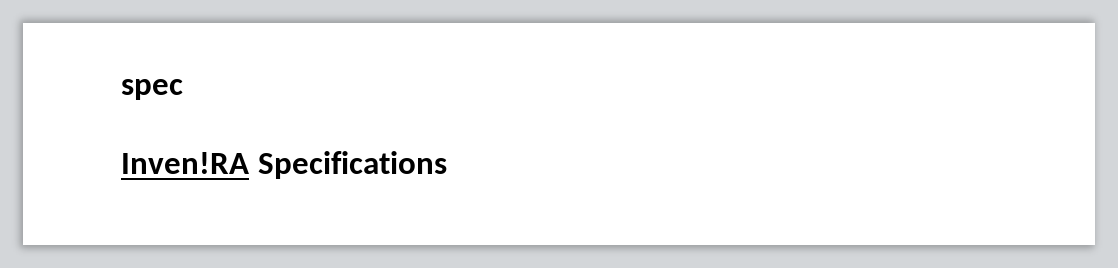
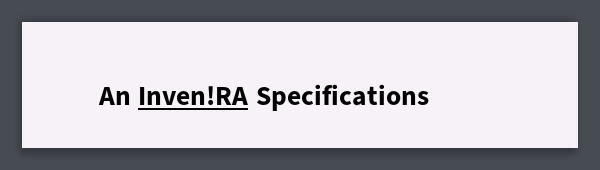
- spec
- Inven!RA Specifications
+ An Inven!RA Specifications

